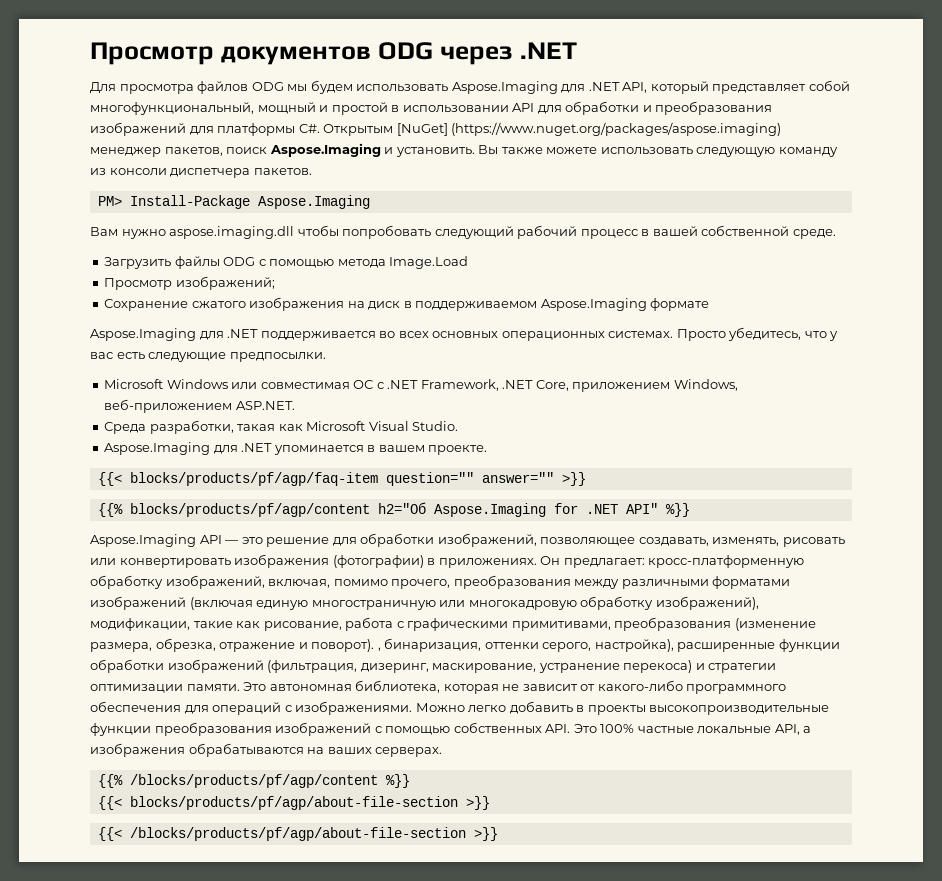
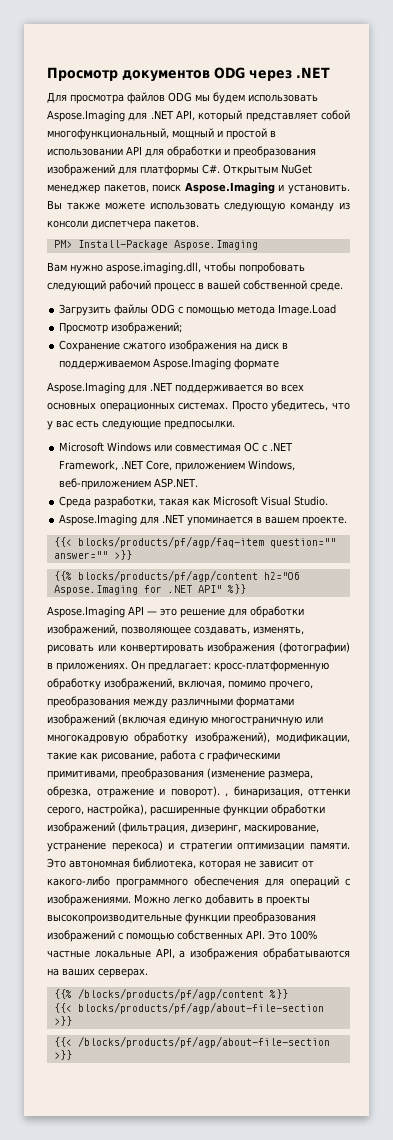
- Для просмотра файлов ODG мы будем использовать Aspose.Imaging для .NET API, который представляет собой многофункциональный, мощный и простой в использовании API для обработки и преобразования изображений для платформы C#. Открытым [NuGet] (https://www.nuget.org/packages/aspose.imaging) менеджер пакетов, поиск Aspose.Imaging и установить.
+ Для просмотра файлов ODG мы будем использовать Aspose.Imaging для .NET API, который представляет собой многофункциональный, мощный и простой в использовании API для обработки и преобразования изображений для платформы C#. Открытым NuGet менеджер пакетов, поиск Aspose.Imaging и установить.
- Вам нужно aspose.imaging.dll чтобы попробовать следующий рабочий процесс в вашей собственной среде.
+ Вам нужно aspose.imaging.dll, чтобы попробовать следующий рабочий процесс в вашей собственной среде.

